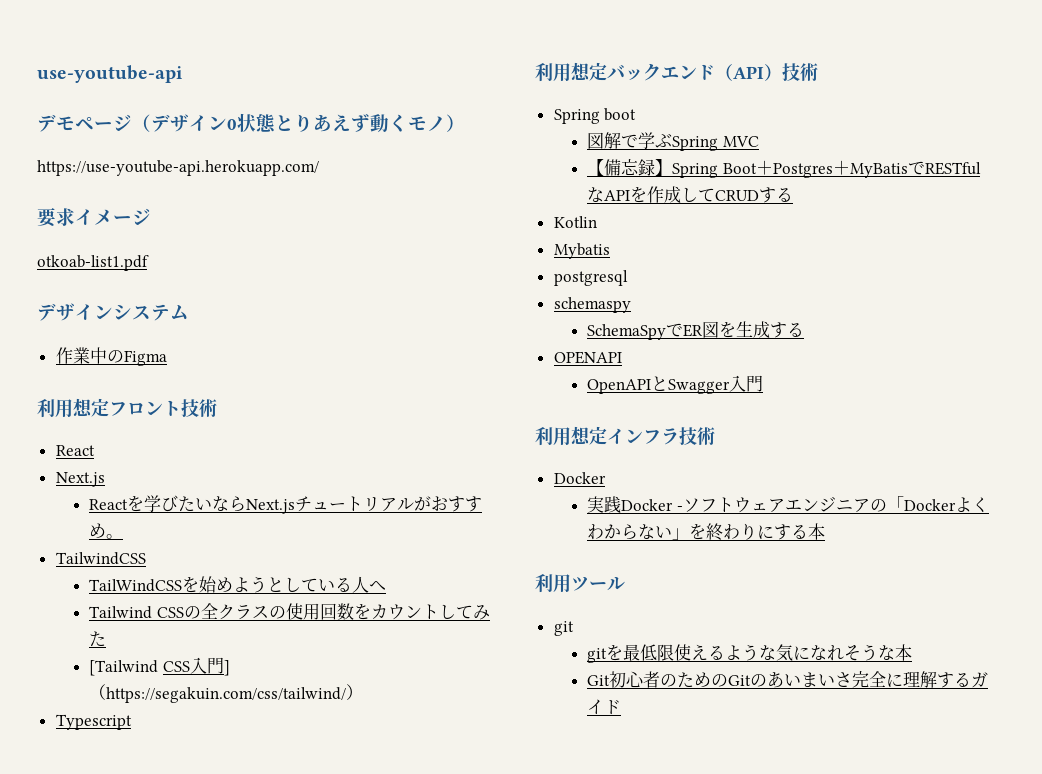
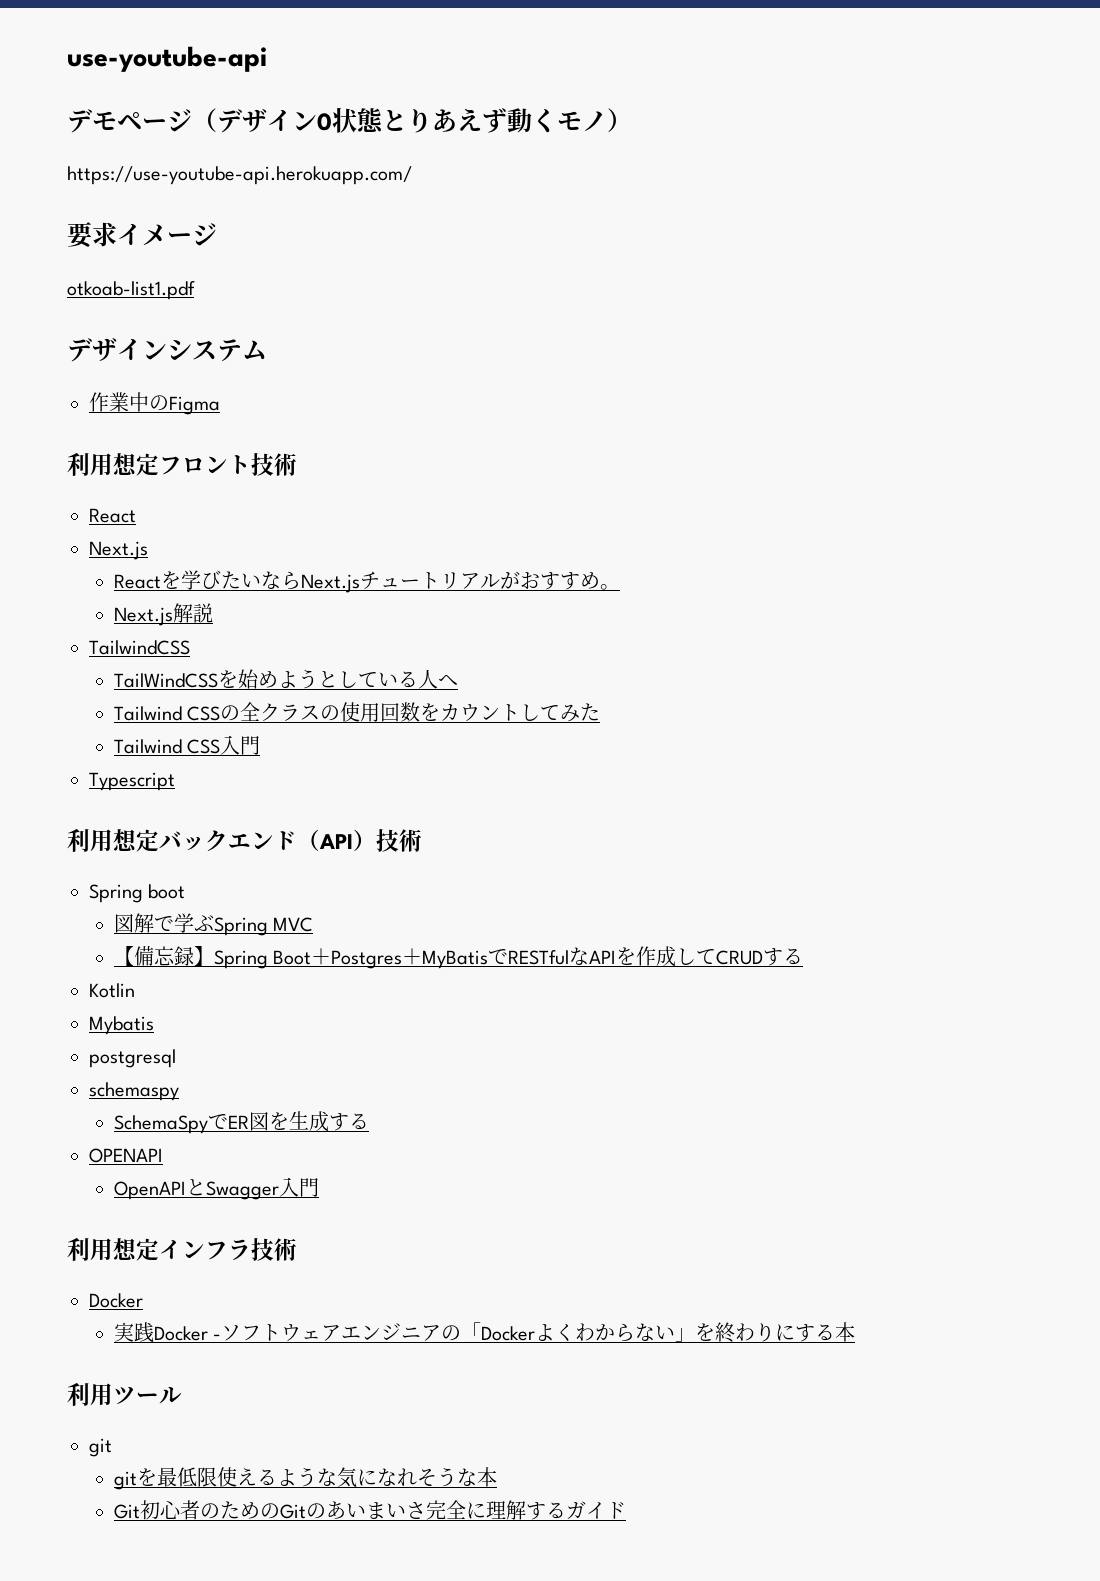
+ Next.js解説
- [Tailwind CSS入門]（https://segakuin.com/css/tailwind/）
+ Tailwind CSS入門

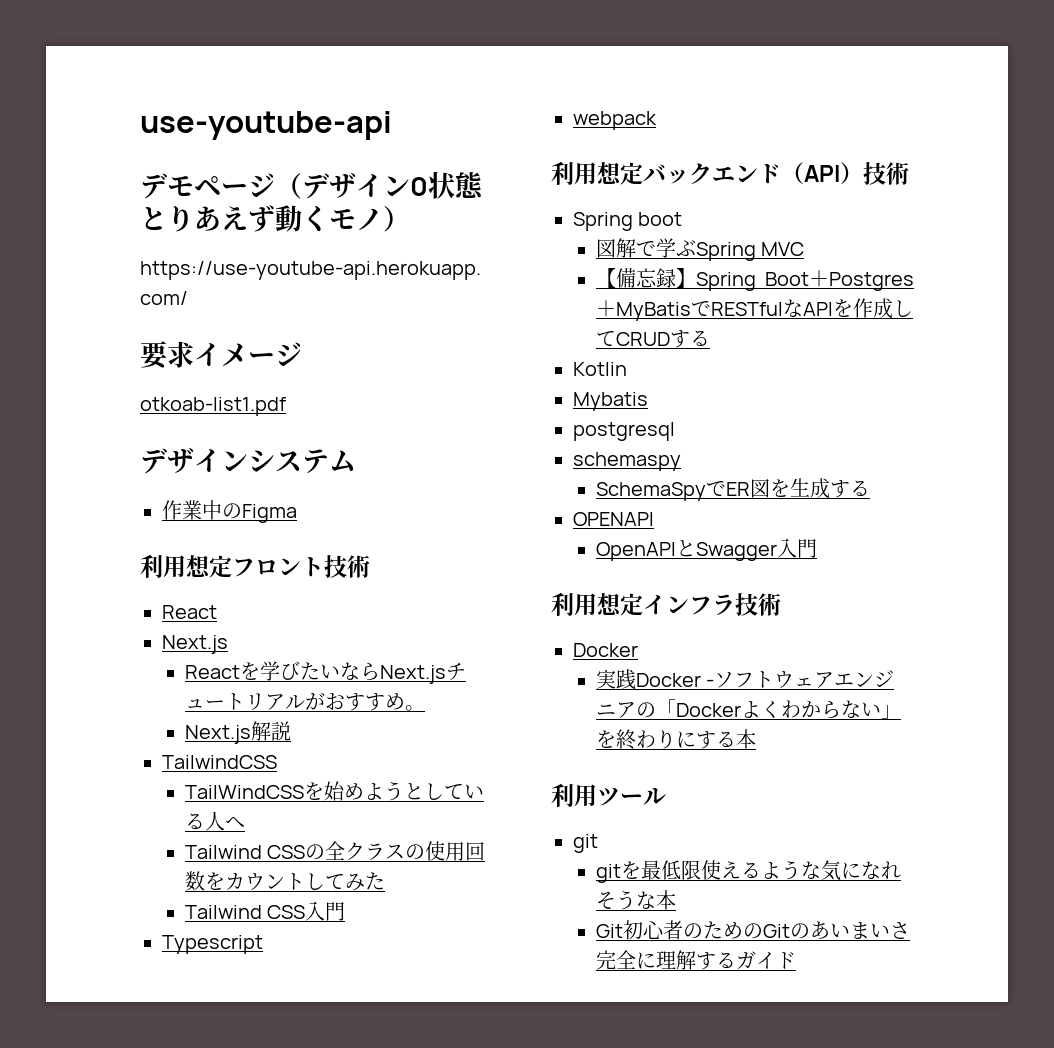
+ webpack

